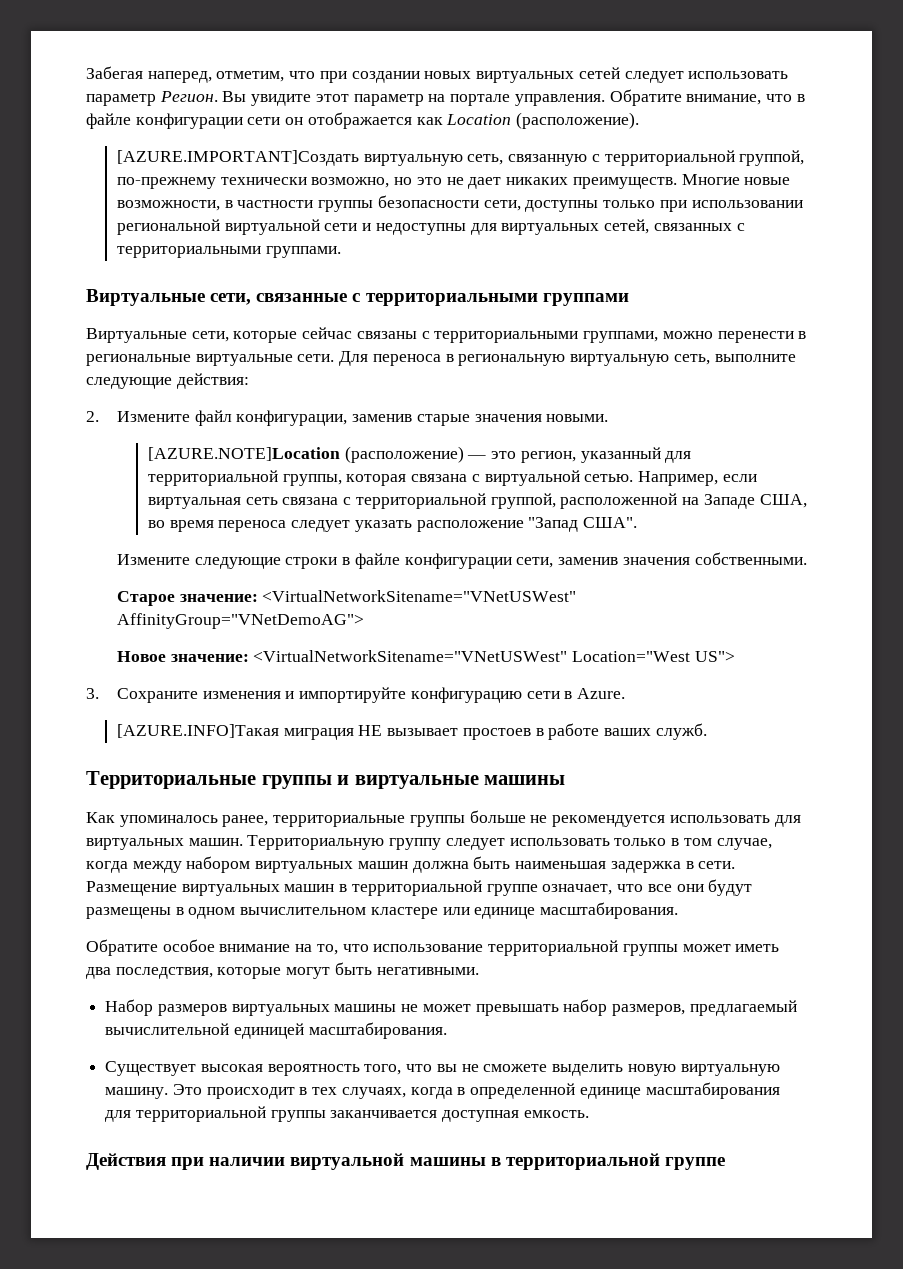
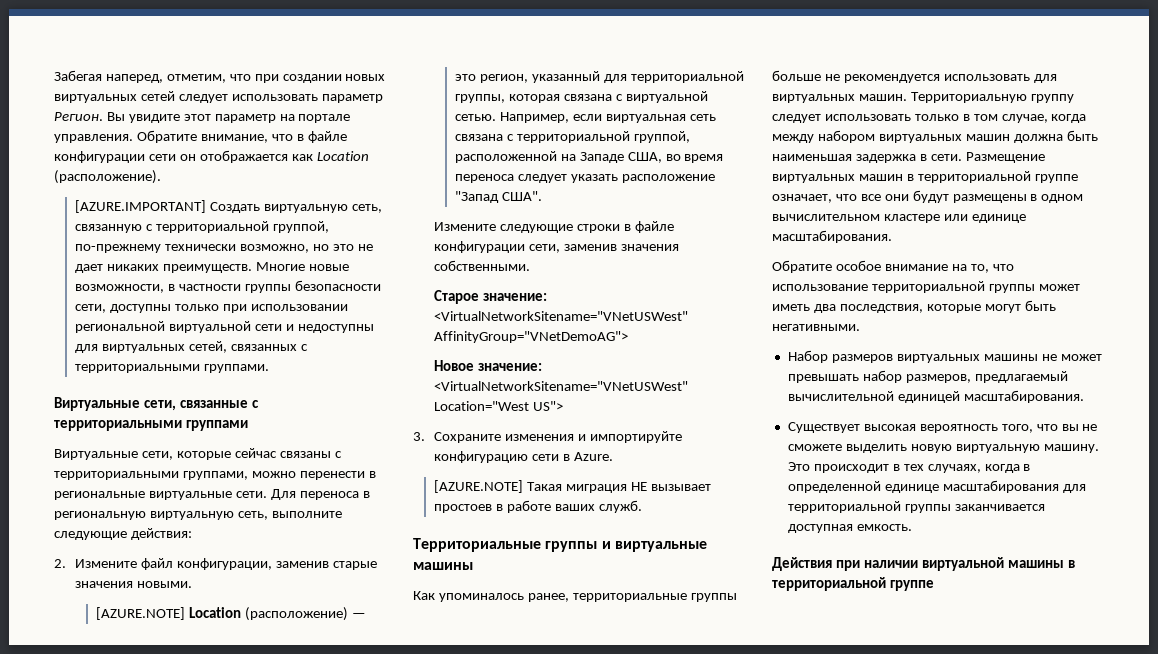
- [AZURE.IMPORTANT]Создать виртуальную сеть, связанную с территориальной группой, по-прежнему технически возможно, но это не дает никаких преимуществ.
+ [AZURE.IMPORTANT] Создать виртуальную сеть, связанную с территориальной группой, по-прежнему технически возможно, но это не дает никаких преимуществ.
- [AZURE.NOTE]Location (расположение) — это регион, указанный для территориальной группы, которая связана с виртуальной сетью.
+ [AZURE.NOTE] Location (расположение) — это регион, указанный для территориальной группы, которая связана с виртуальной сетью.
- [AZURE.INFO]Такая миграция НЕ вызывает простоев в работе ваших служб.
+ [AZURE.NOTE] Такая миграция НЕ вызывает простоев в работе ваших служб.

